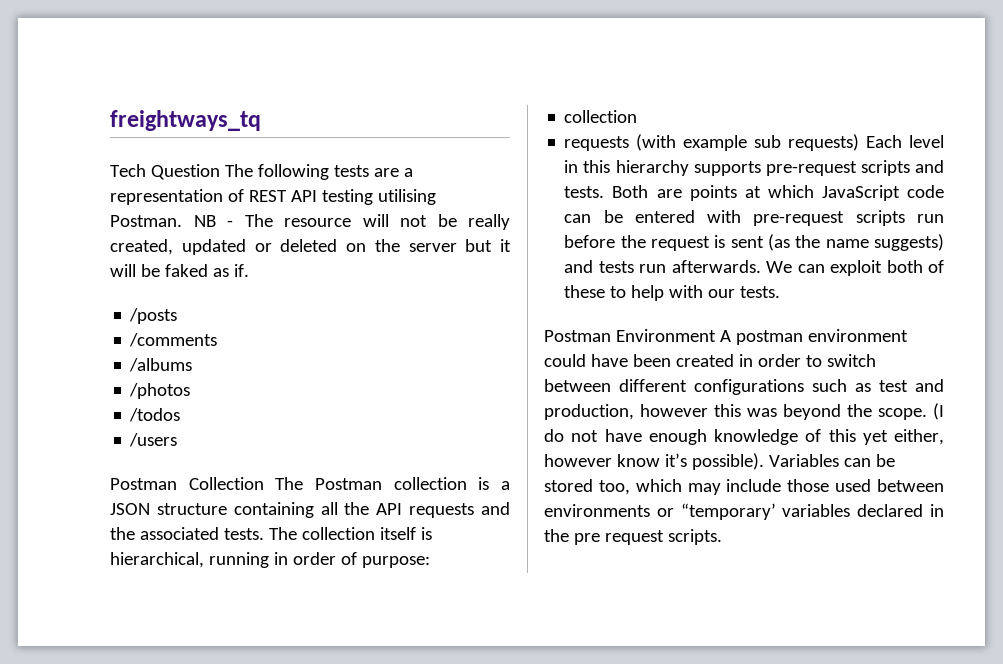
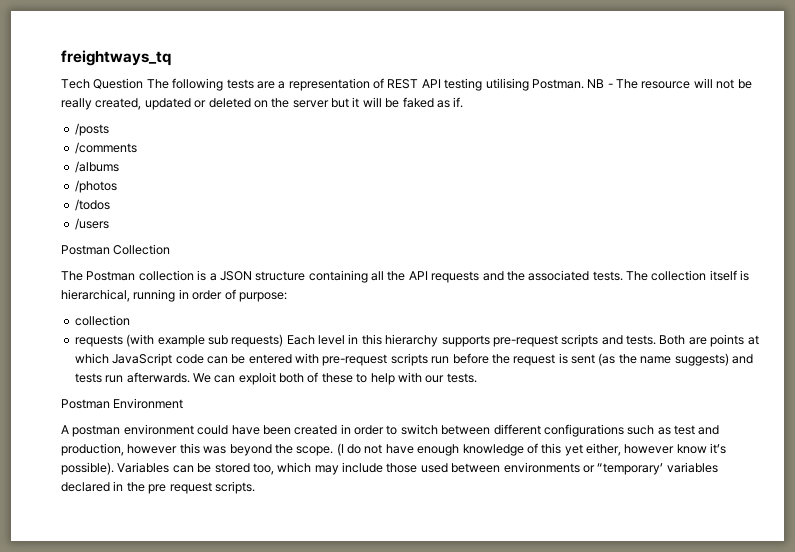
- Postman Collection The Postman collection is a JSON structure containing all the API requests and the associated tests.
+ Postman Collection
+ The Postman collection is a JSON structure containing all the API requests and the associated tests.
- Postman Environment A postman environment could have been created in order to switch between different configurations such as test and production, however this was beyond the scope.
+ Postman Environment
+ A postman environment could have been created in order to switch between different configurations such as test and production, however this was beyond the scope.

